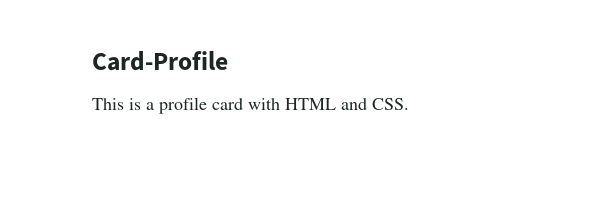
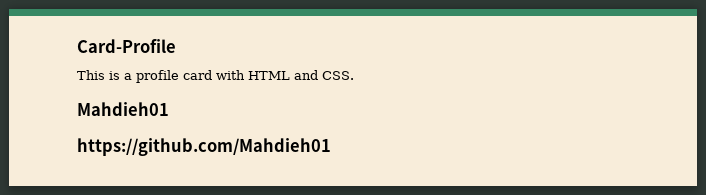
+ Mahdieh01
+ https://github.com/Mahdieh01

